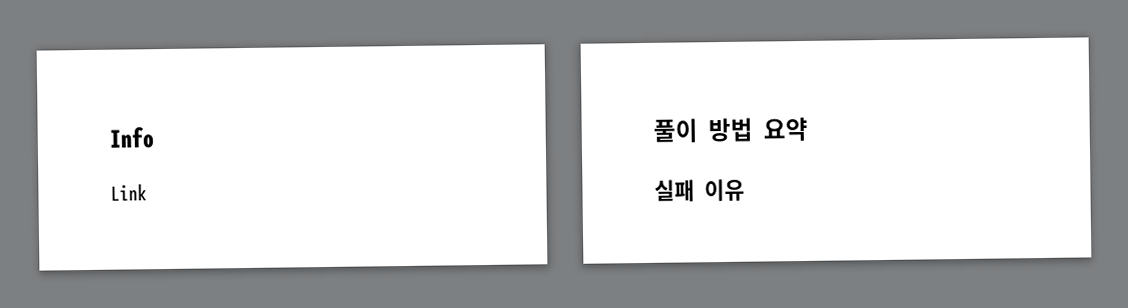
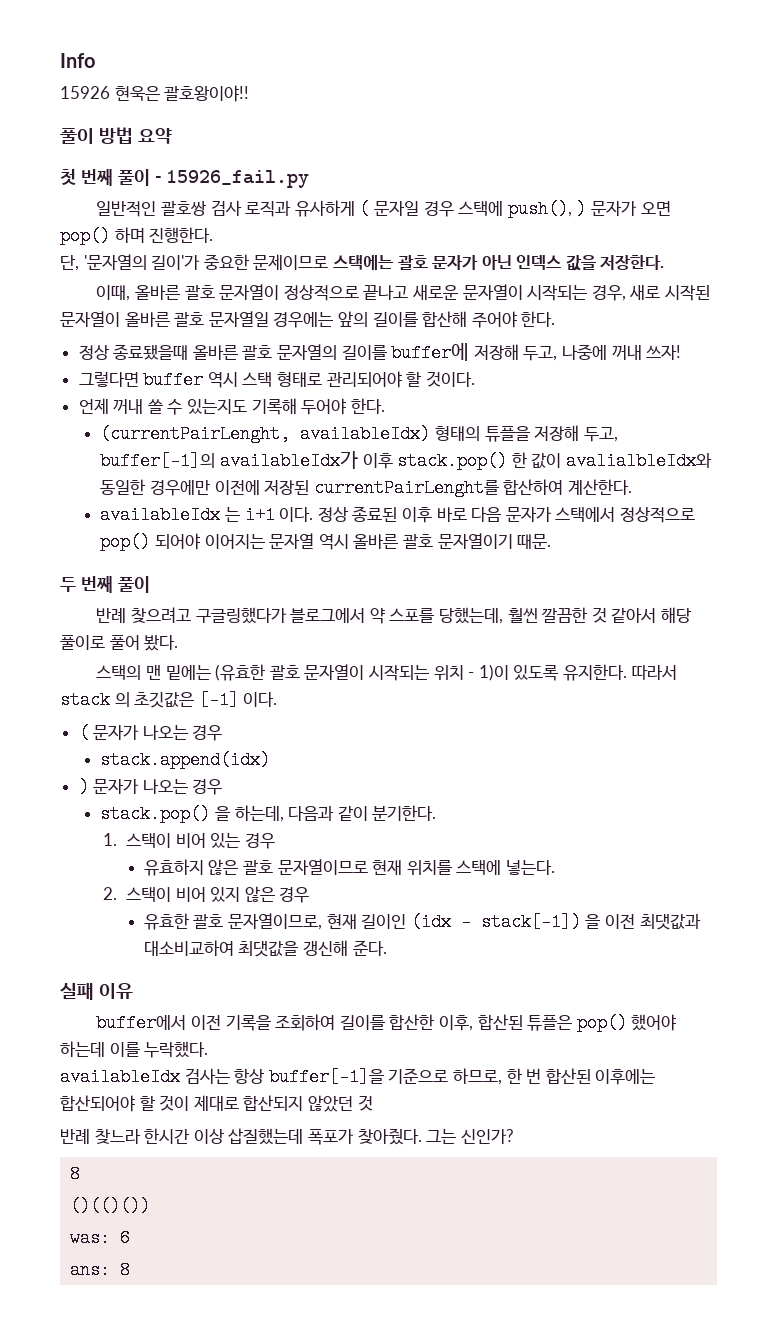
- Link
+ 15926 현욱은 괄호왕이야!!
+ 첫 번째 풀이 - 15926_fail.py
+ 일반적인 괄호쌍 검사 로직과 유사하게 ( 문자일 경우 스택에 push(), ) 문자가 오면 pop() 하며 진행한다.
+ 단, '문자열의 길이'가 중요한 문제이므로 스택에는 괄호 문자가 아닌 인덱스 값을 저장한다.
+ 이때, 올바른 괄호 문자열이 정상적으로 끝나고 새로운 문자열이 시작되는 경우, 새로 시작된 문자열이 올바른 괄호 문자열일 경우에는 앞의 길이를 합산해 주어야 한다.
+ 정상 종료됐을때 올바른 괄호 문자열의 길이를 buffer에 저장해 두고, 나중에 꺼내 쓰자!
+ 그렇다면 buffer 역시 스택 형태로 관리되어야 할 것이다.
+ 언제 꺼내 쓸 수 있는지도 기록해 두어야 한다.
+ (currentPairLenght, availableIdx) 형태의 튜플을 저장해 두고, buffer[-1]의 availableIdx가 이후 stack.pop() 한 값이 avalialbleIdx와 동일한 경우에만 이전에 저장된 currentPairLenght를 합산하여 계산한다.
+ availableIdx 는 i+1 이다. 정상 종료된 이후 바로 다음 문자가 스택에서 정상적으로 pop() 되어야 이어지는 문자열 역시 올바른 괄호 문자열이기 때문.
+ 두 번째 풀이
+ 반례 찾으려고 구글링했다가 블로그에서 약 스포를 당했는데, 훨씬 깔끔한 것 같아서 해당 풀이로 풀어 봤다.
+ 스택의 맨 밑에는 (유효한 괄호 문자열이 시작되는 위치 - 1)이 있도록 유지한다. 따라서 stack 의 초깃값은 [-1] 이다.
+ ( 문자가 나오는 경우
+ stack.append(idx)
+ ) 문자가 나오는 경우
+ stack.pop() 을 하는데, 다음과 같이 분기한다.
+ 1. 스택이 비어 있는 경우
+ 유효하지 않은 괄호 문자열이므로 현재 위치를 스택에 넣는다.
+ 2. 스택이 비어 있지 않은 경우
+ 유효한 괄호 문자열이므로, 현재 길이인 (idx - stack[-1]) 을 이전 최댓값과 대소비교하여 최댓값을 갱신해 준다.
  실패 이유
+ buffer에서 이전 기록을 조회하여 길이를 합산한 이후, 합산된 튜플은 pop() 했어야 하는데 이를 누락했다.
+ availableIdx 검사는 항상 buffer[-1]을 기준으로 하므로, 한 번 합산된 이후에는 합산되어야 할 것이 제대로 합산되지 않았던 것
+ 반례 찾느라 한시간 이상 삽질했는데 폭포가 찾아줬다. 그는 신인가?
+ 8
+ ()(()())
+ was: 6
+ ans: 8

